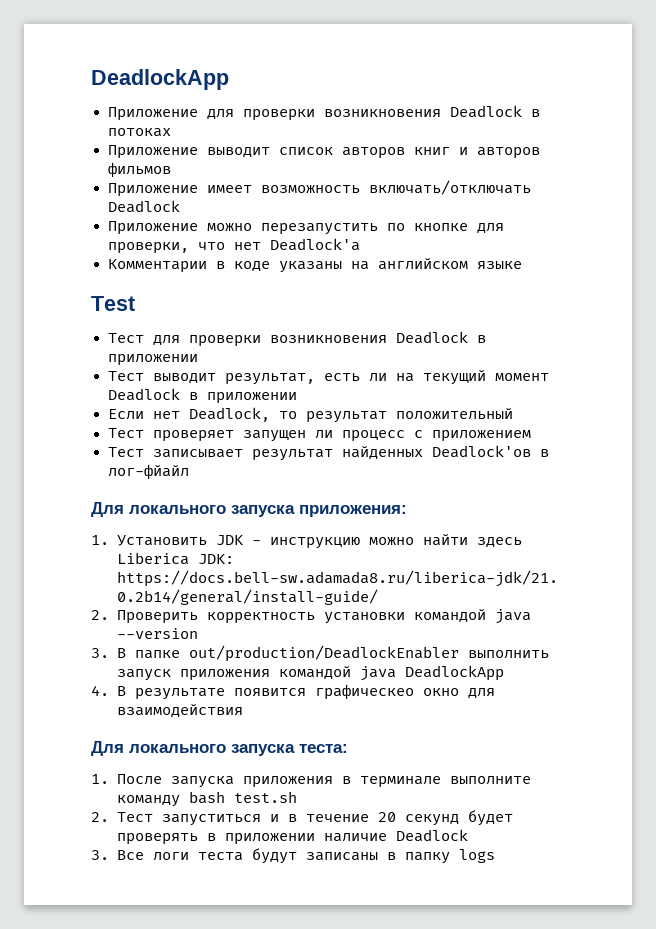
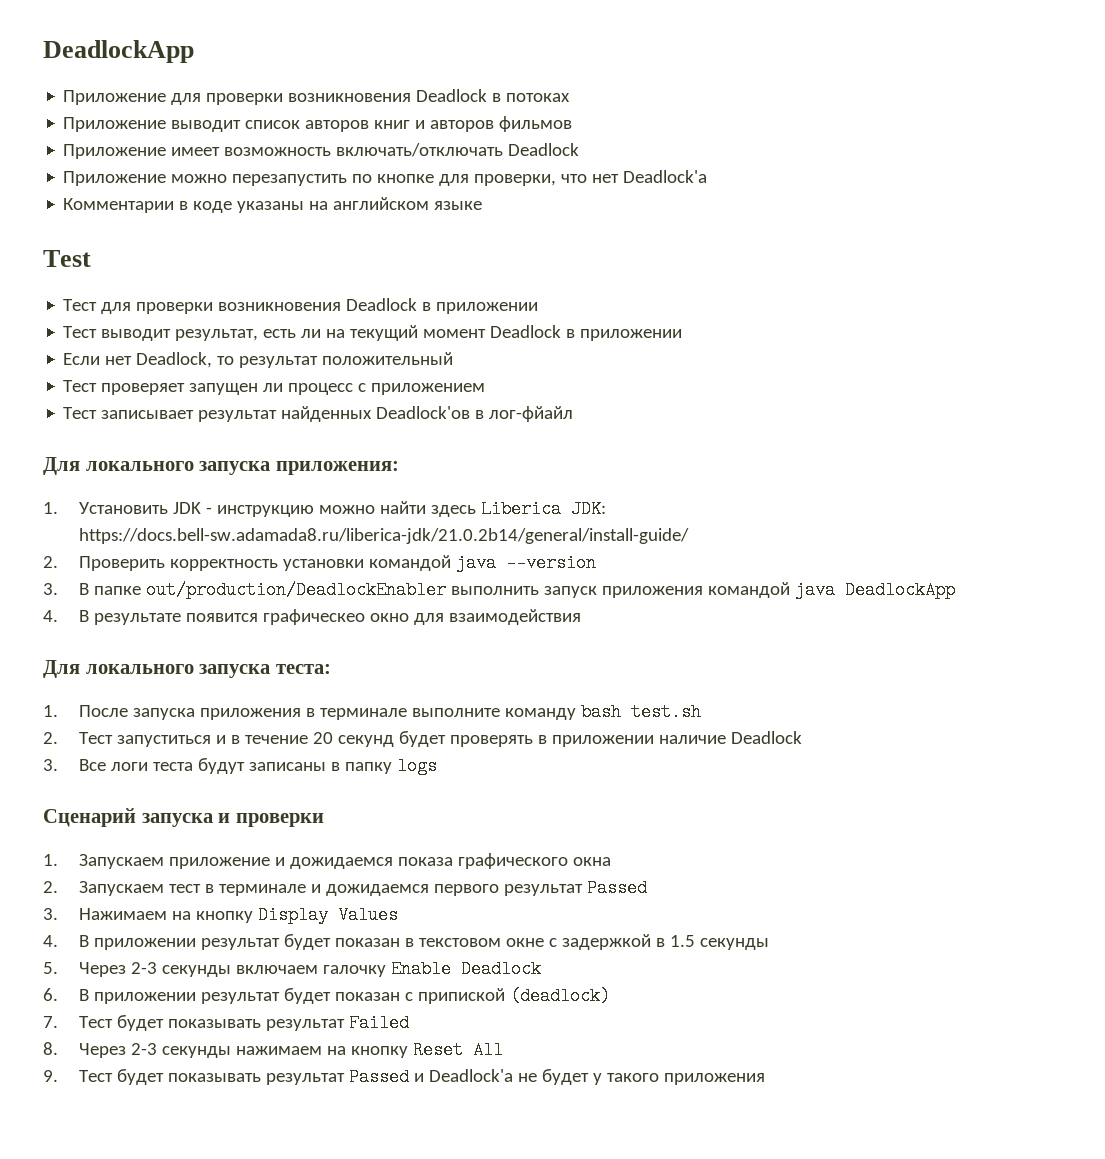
+ Сценарий запуска и проверки
+ 1. Запускаем приложение и дожидаемся показа графического окна
+ 2. Запускаем тест в терминале и дожидаемся первого результат Passed
+ 3. Нажимаем на кнопку Display Values
+ 4. В приложении результат будет показан в текстовом окне с задержкой в 1.5 секунды
+ 5. Через 2-3 секунды включаем галочку Enable Deadlock
+ 6. В приложении результат будет показан с припиской (deadlock)
+ 7. Тест будет показывать результат Failed
+ 8. Через 2-3 секунды нажимаем на кнопку Reset All
+ 9. Тест будет показывать результат Passed и Deadlock'а не будет у такого приложения

